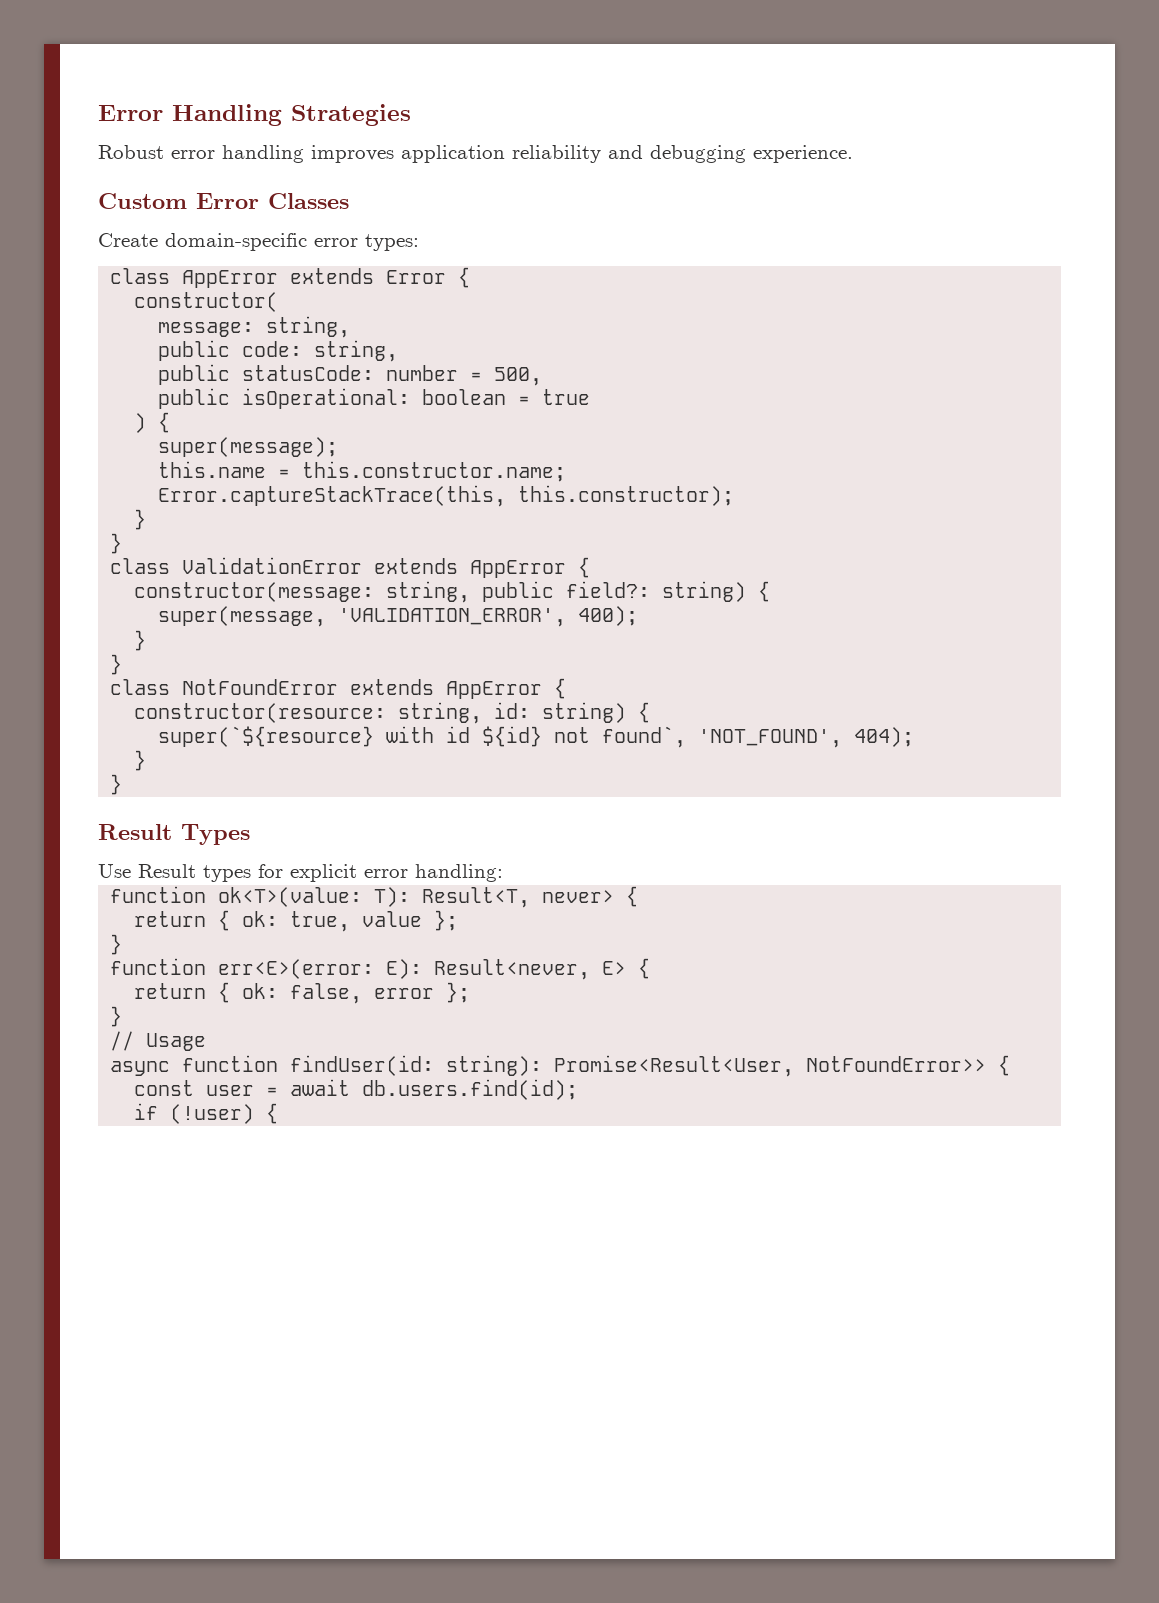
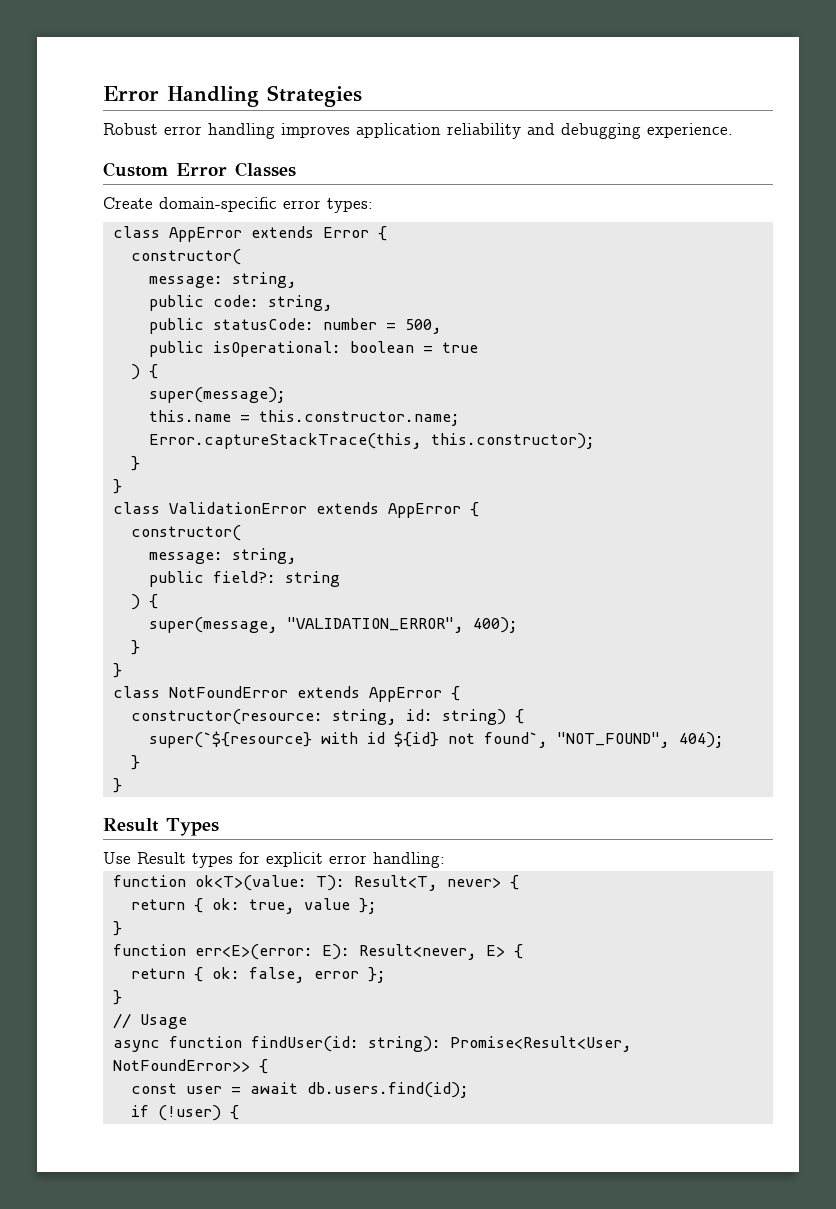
  class ValidationError extends AppError {
- constructor(message: string, public field?: string) {
+ constructor(
+ message: string,
+ public field?: string
+ ) {
- super(message, 'VALIDATION_ERROR', 400);
+ super(message, "VALIDATION_ERROR", 400);
- super(`${resource} with id ${id} not found`, 'NOT_FOUND', 404);
+ super(`${resource} with id ${id} not found`, "NOT_FOUND", 404);

